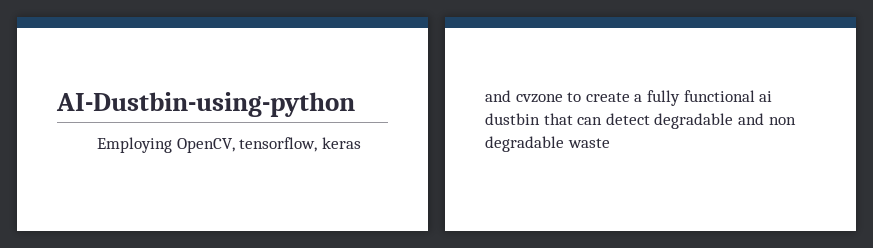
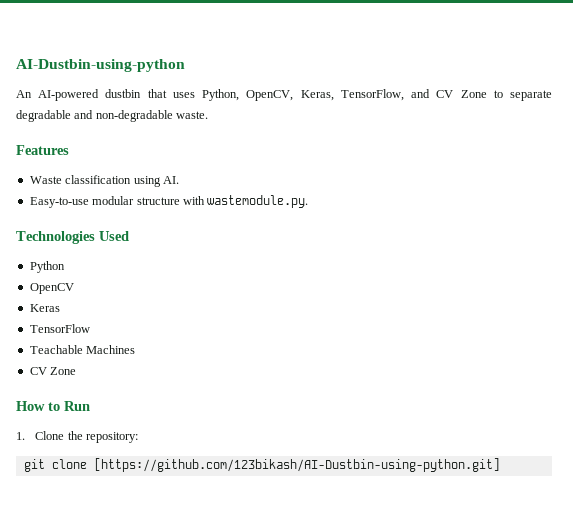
- Employing OpenCV, tensorflow, keras and cvzone to create a fully functional ai dustbin that can detect degradable and non degradable waste
+ An AI-powered dustbin that uses Python, OpenCV, Keras, TensorFlow, and CV Zone to separate degradable and non-degradable waste.
+ Features
+ Waste classification using AI.
+ Easy-to-use modular structure with wastemodule.py.
+ Technologies Used
+ Python
+ OpenCV
+ Keras
+ TensorFlow
+ Teachable Machines
+ CV Zone
+ How to Run
+ 1. Clone the repository:
+ git clone [https://github.com/123bikash/AI-Dustbin-using-python.git]

